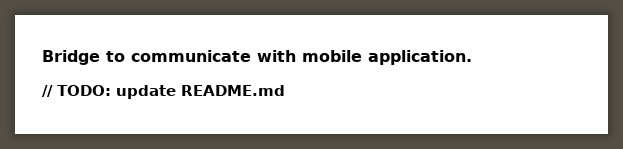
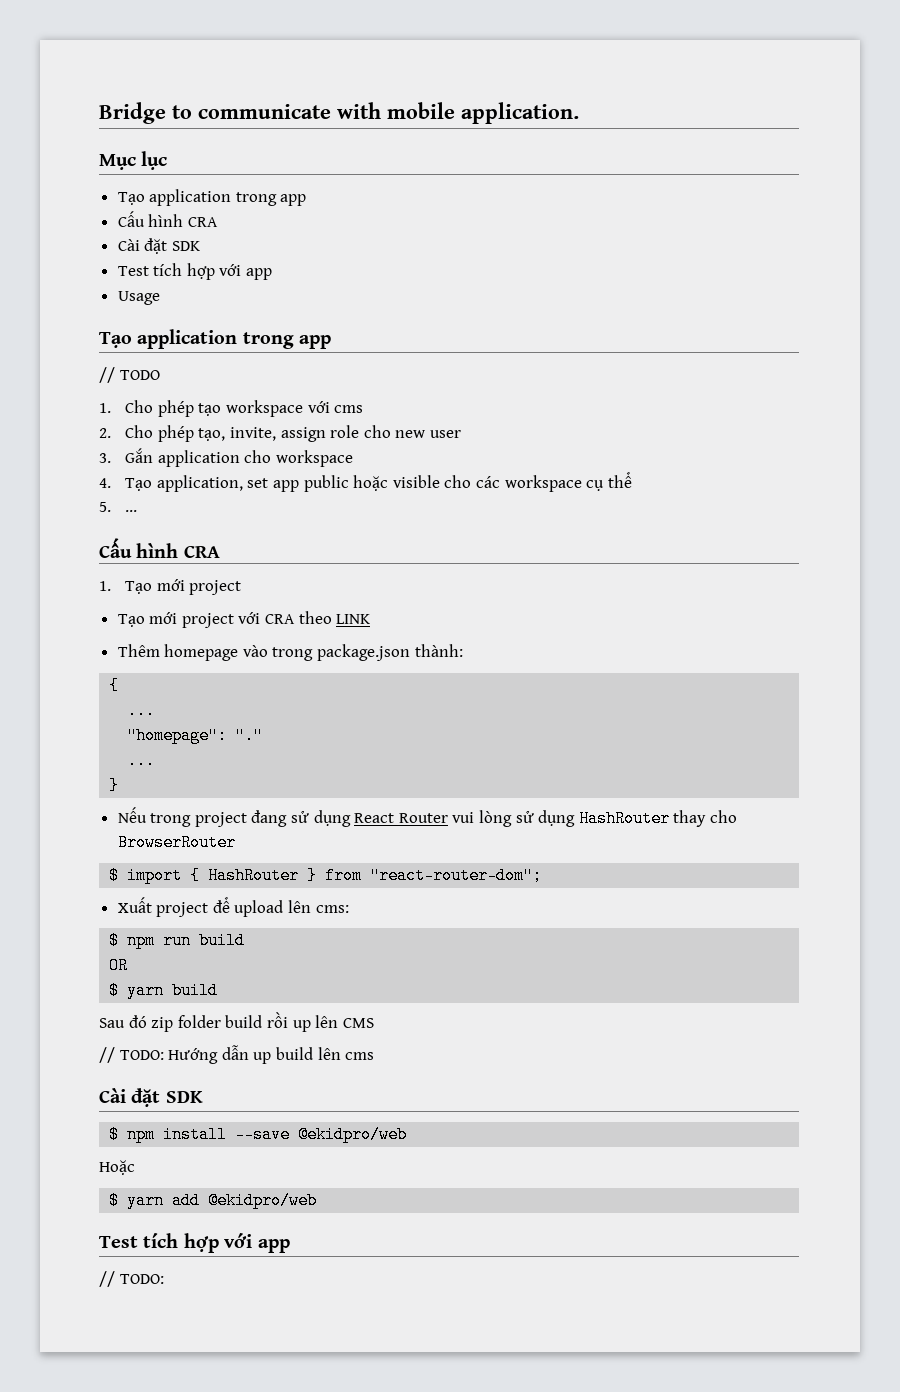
- // TODO: update README.md
+ Mục lục
+ Tạo application trong app
+ Cấu hình CRA
+ Cài đặt SDK
+ Test tích hợp với app
+ Usage
+ Tạo application trong app
+ // TODO
+ 1. Cho phép tạo workspace với cms
+ 2. Cho phép tạo, invite, assign role cho new user
+ 3. Gắn application cho workspace
+ 4. Tạo application, set app public hoặc visible cho các workspace cụ thể
+ 5. ...
+ Cấu hình CRA
+ 1. Tạo mới project
+ Tạo mới project với CRA theo LINK
+ Thêm homepage vào trong package.json thành:
+ {
+ ...
+ "homepage": "."
+ ...
+ }
+ Nếu trong project đang sử dụng React Router vui lòng sử dụng HashRouter thay cho BrowserRouter
+ $ import { HashRouter } from "react-router-dom";
+ Xuất project để upload lên cms:
+ $ npm run build
+ OR
+ $ yarn build
+ Sau đó zip folder build rồi up lên CMS
+ // TODO: Hướng dẫn up build lên cms
+ Cài đặt SDK
+ $ npm install --save @ekidpro/web
+ Hoặc
+ $ yarn add @ekidpro/web
+ Test tích hợp với app
+ // TODO:

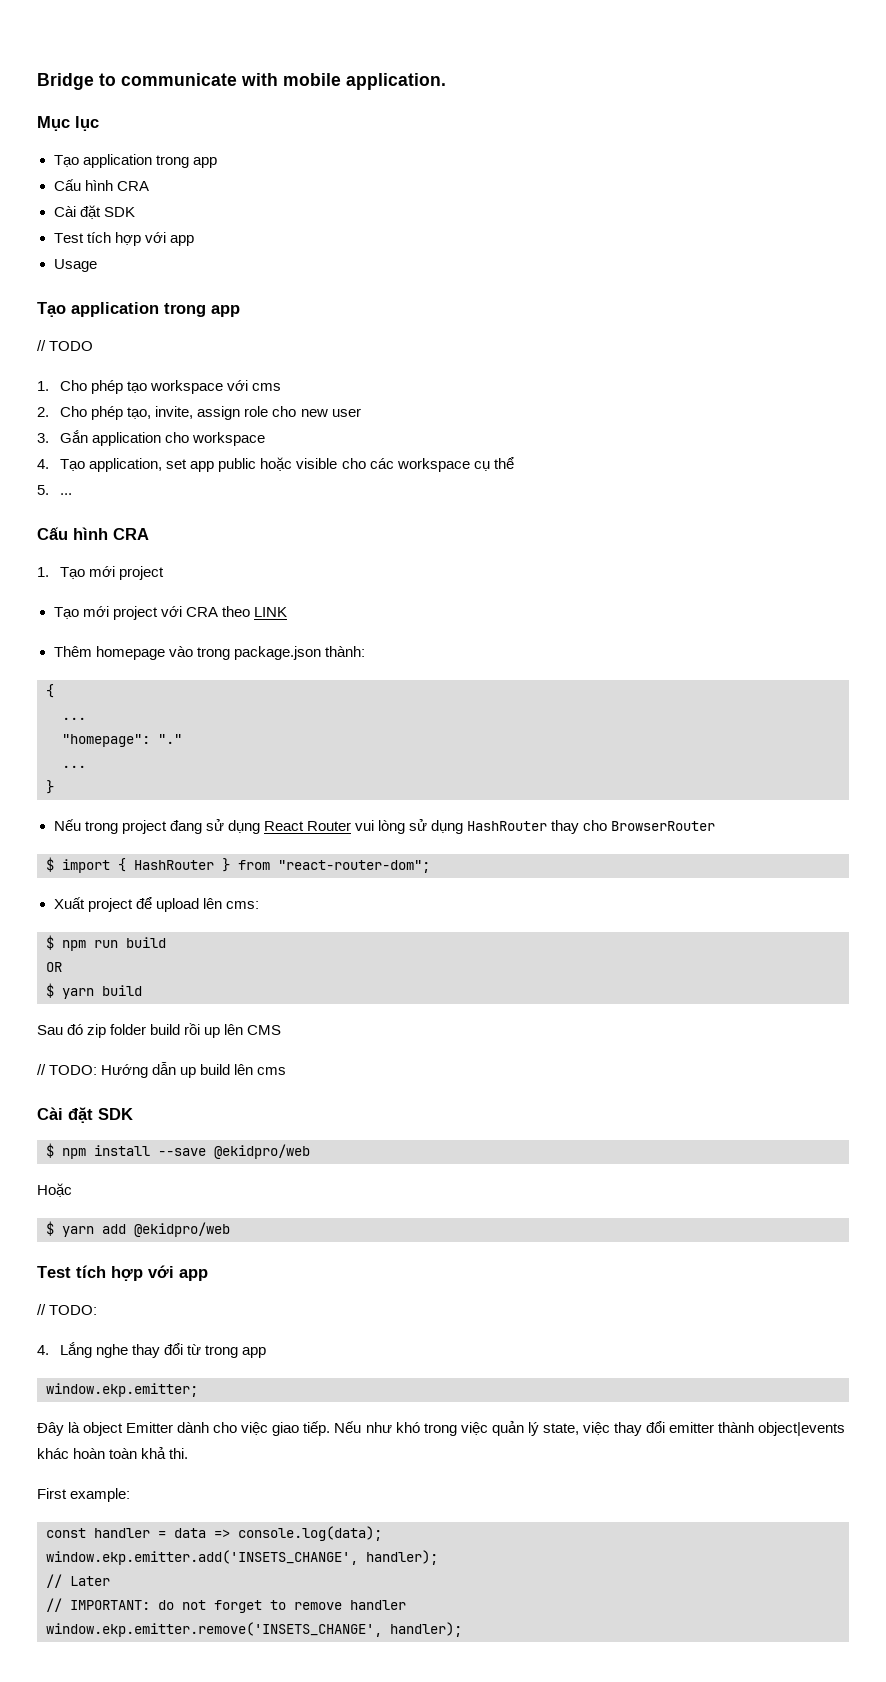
+ 4. Lắng nghe thay đổi từ trong app
+ window.ekp.emitter;
+ Đây là object Emitter dành cho việc giao tiếp. Nếu như khó trong việc quản lý state, việc thay đổi emitter thành object|events khác hoàn toàn khả thi.
+ First example:
+ const handler = data => console.log(data);
+ window.ekp.emitter.add('INSETS_CHANGE', handler);
+ // Later
+ // IMPORTANT: do not forget to remove handler
+ window.ekp.emitter.remove('INSETS_CHANGE', handler);

